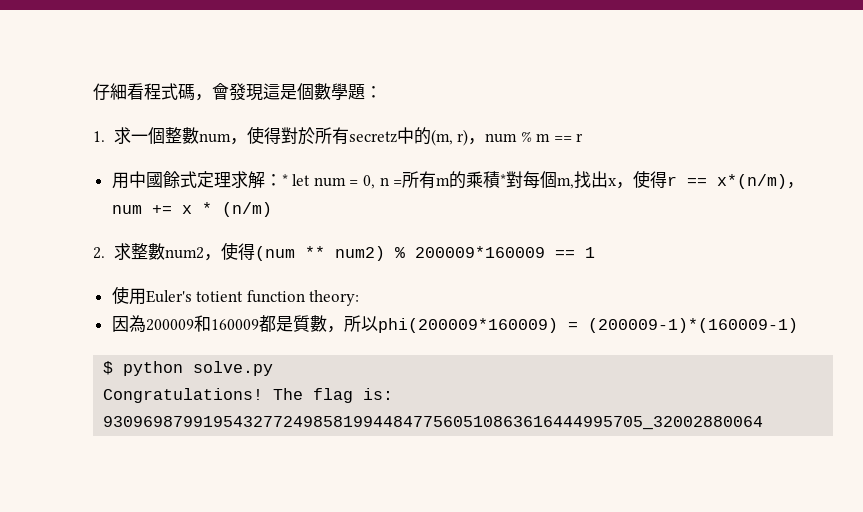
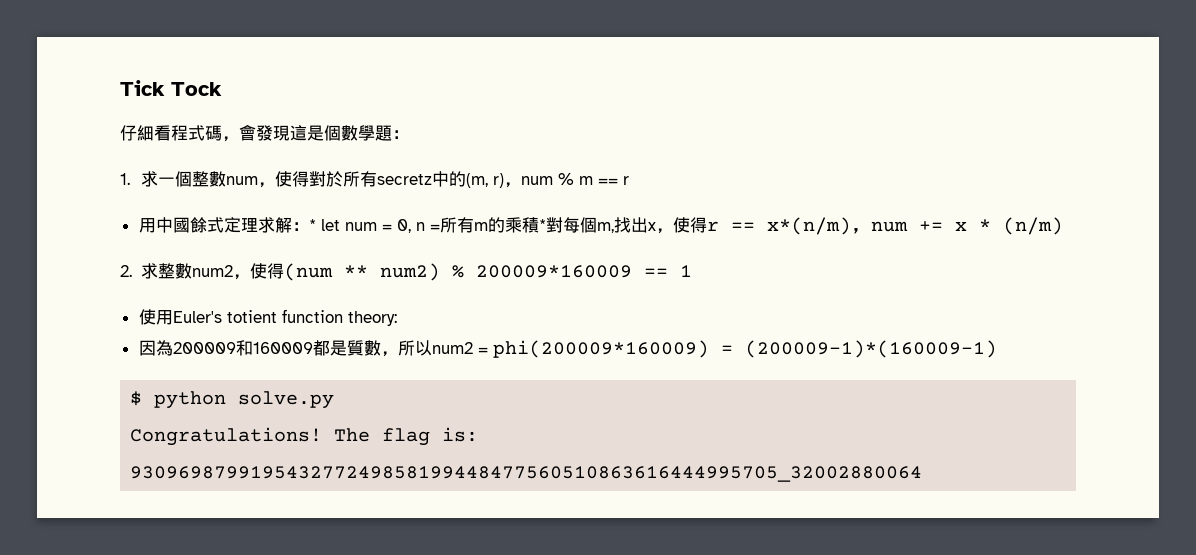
+ Tick Tock
- 因為200009和160009都是質數，所以phi(200009*160009) = (200009-1)*(160009-1)
+ 因為200009和160009都是質數，所以num2 = phi(200009*160009) = (200009-1)*(160009-1)

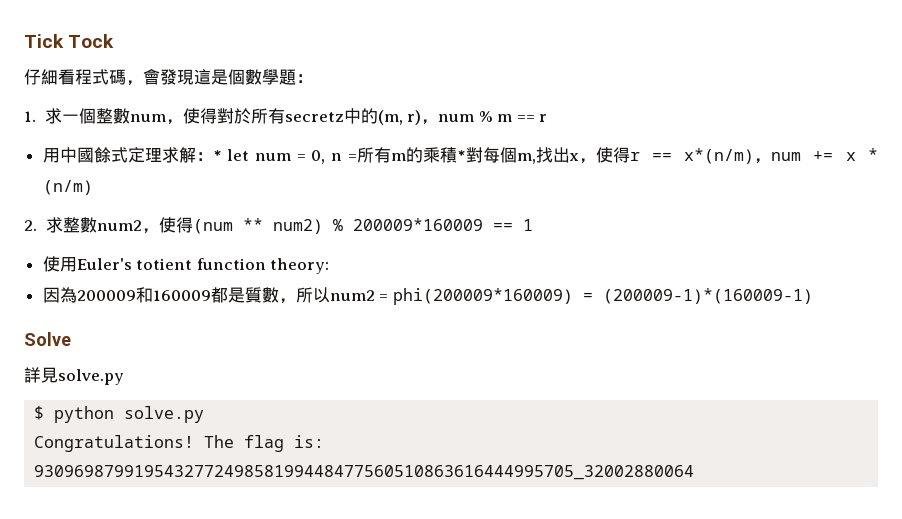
+ Solve
+ 詳見solve.py

